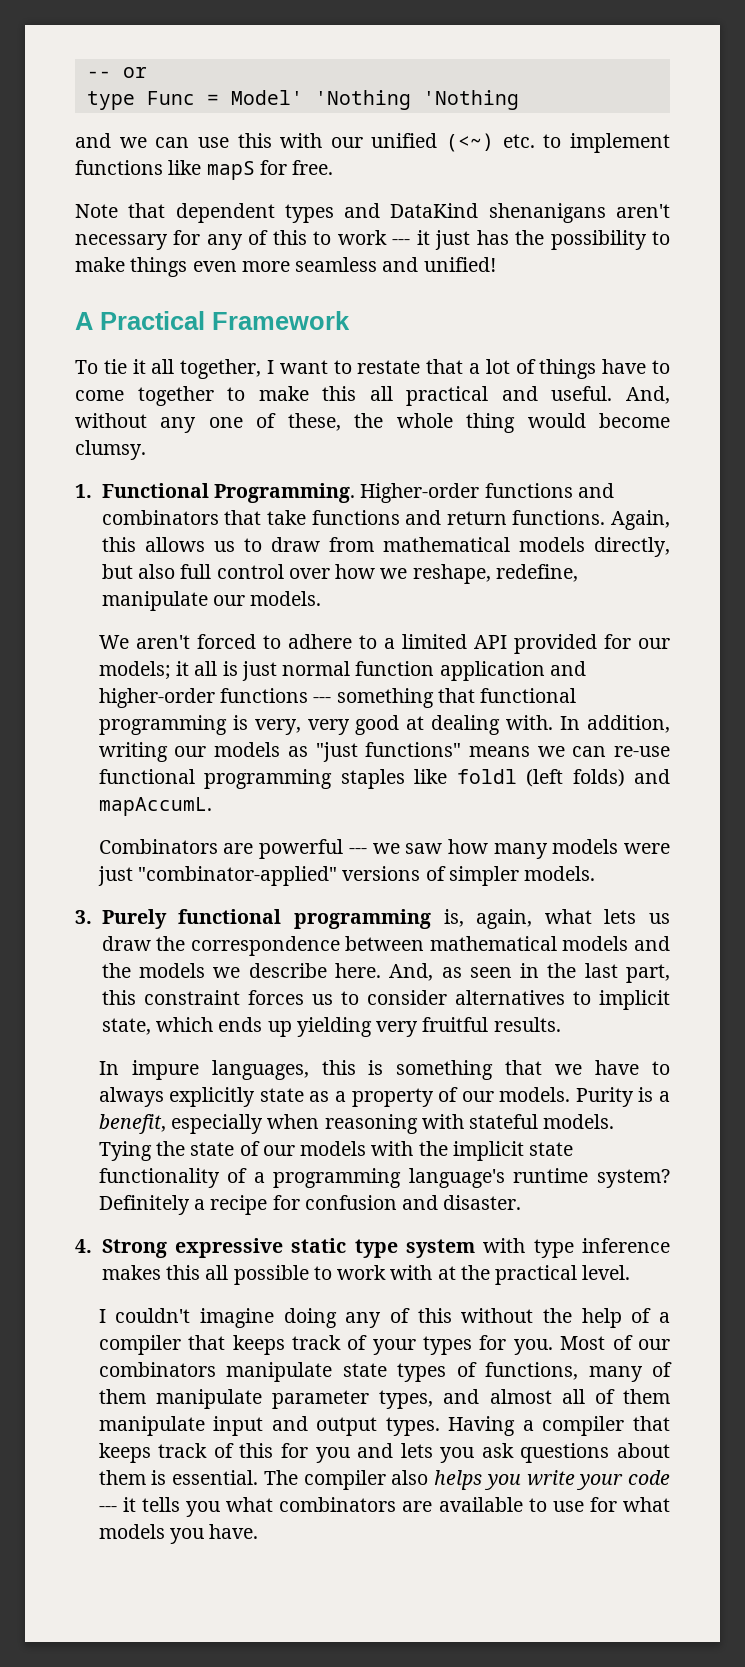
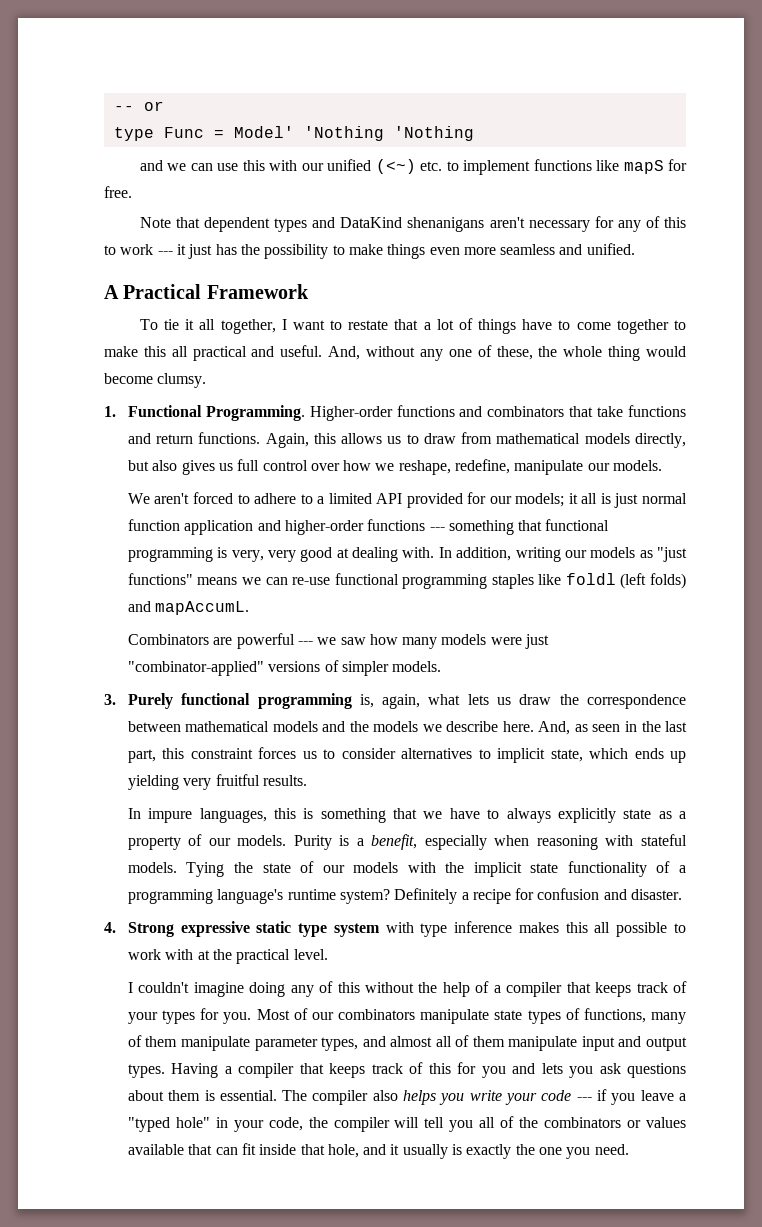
- Note that dependent types and DataKind shenanigans aren't necessary for any of this to work --- it just has the possibility to make things even more seamless and unified!
+ Note that dependent types and DataKind shenanigans aren't necessary for any of this to work --- it just has the possibility to make things even more seamless and unified.
- Again, this allows us to draw from mathematical models directly, but also full control over how we reshape, redefine, manipulate our models.
+ Again, this allows us to draw from mathematical models directly, but also gives us full control over how we reshape, redefine, manipulate our models.
- The compiler also helps you write your code --- it tells you what combinators are available to use for what models you have.
+ The compiler also helps you write your code --- if you leave a "typed hole" in your code, the compiler will tell you all of the combinators or values available that can fit inside that hole, and it usually is exactly the one you need.

